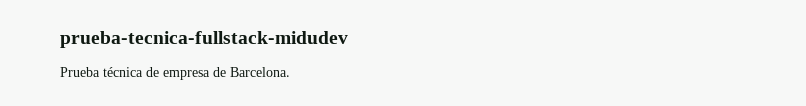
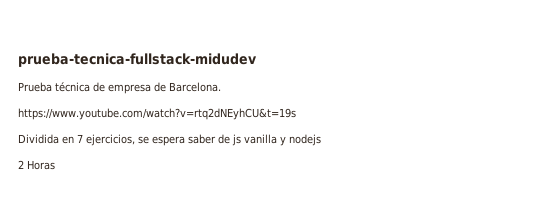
+ https://www.youtube.com/watch?v=rtq2dNEyhCU&t=19s
+ Dividida en 7 ejercicios, se espera saber de js vanilla y nodejs
+ 2 Horas

